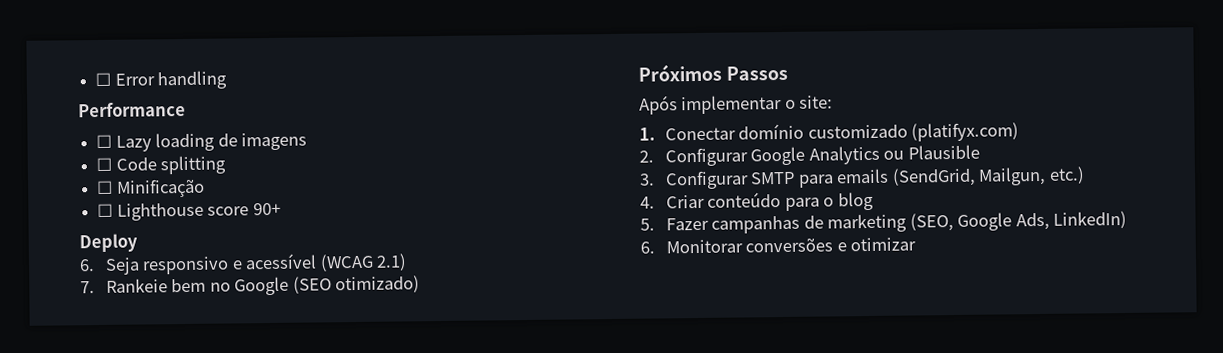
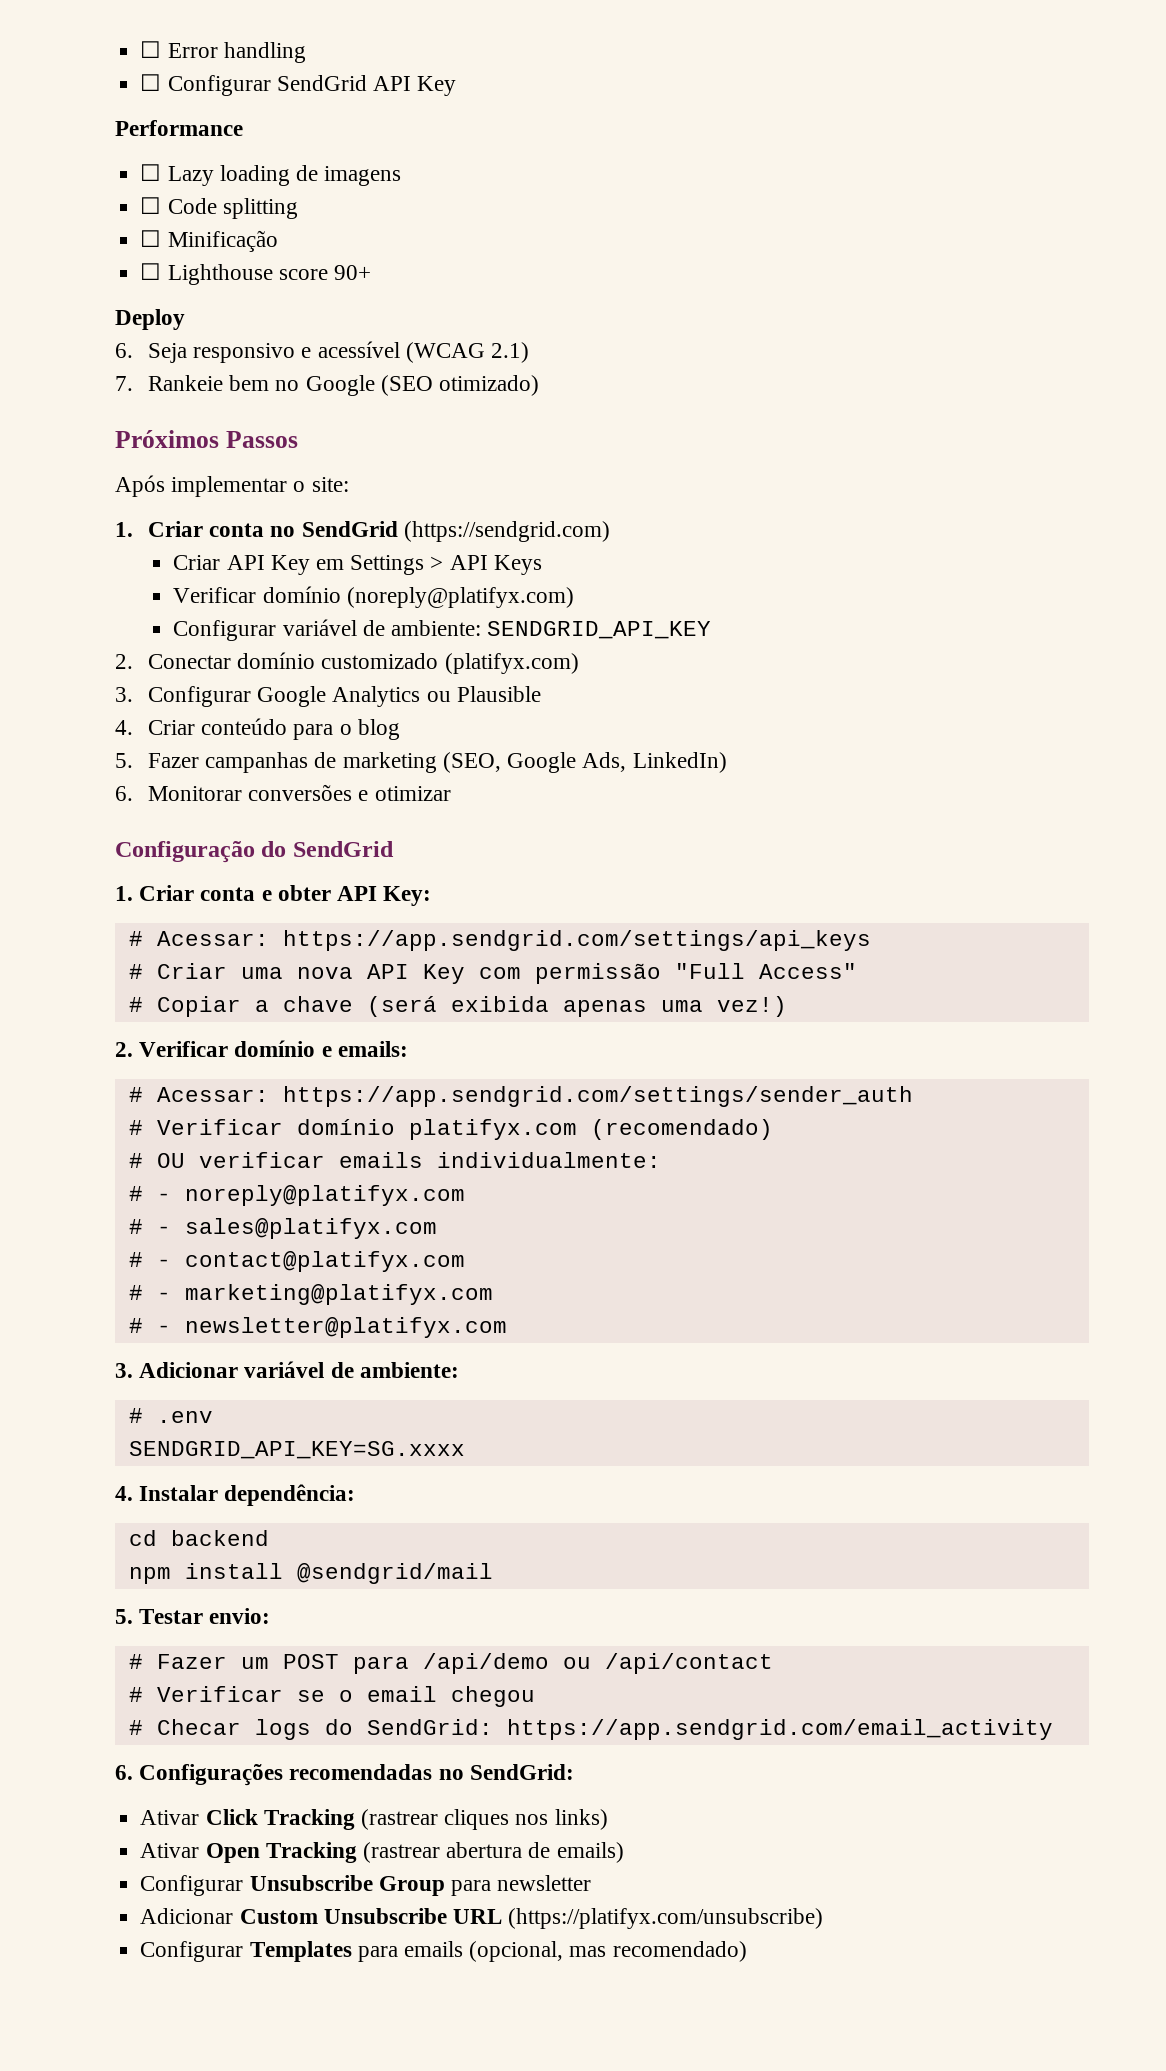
+ ☐ Configurar SendGrid API Key
- 1. Conectar domínio customizado (platifyx.com)
+ 1. Criar conta no SendGrid (https://sendgrid.com)
+ Criar API Key em Settings > API Keys
+ Verificar domínio (noreply@platifyx.com)
+ Configurar variável de ambiente: SENDGRID_API_KEY
+ 2. Conectar domínio customizado (platifyx.com)
- 2. Configurar Google Analytics ou Plausible
+ 3. Configurar Google Analytics ou Plausible
- 3. Configurar SMTP para emails (SendGrid, Mailgun, etc.)
+ Configuração do SendGrid
+ 1. Criar conta e obter API Key:
+ # Acessar: https://app.sendgrid.com/settings/api_keys
+ # Criar uma nova API Key com permissão "Full Access"
+ # Copiar a chave (será exibida apenas uma vez!)
+ 2. Verificar domínio e emails:
+ # Acessar: https://app.sendgrid.com/settings/sender_auth
+ # Verificar domínio platifyx.com (recomendado)
+ # OU verificar emails individualmente:
+ # - noreply@platifyx.com
+ # - sales@platifyx.com
+ # - contact@platifyx.com
+ # - marketing@platifyx.com
+ # - newsletter@platifyx.com
+ 3. Adicionar variável de ambiente:
+ # .env
+ SENDGRID_API_KEY=SG.xxxx
+ 4. Instalar dependência:
+ cd backend
+ npm install @sendgrid/mail
+ 5. Testar envio:
+ # Fazer um POST para /api/demo ou /api/contact
+ # Verificar se o email chegou
+ # Checar logs do SendGrid: https://app.sendgrid.com/email_activity
+ 6. Configurações recomendadas no SendGrid:
+ Ativar Click Tracking (rastrear cliques nos links)
+ Ativar Open Tracking (rastrear abertura de emails)
+ Configurar Unsubscribe Group para newsletter
+ Adicionar Custom Unsubscribe URL (https://platifyx.com/unsubscribe)
+ Configurar Templates para emails (opcional, mas recomendado)

